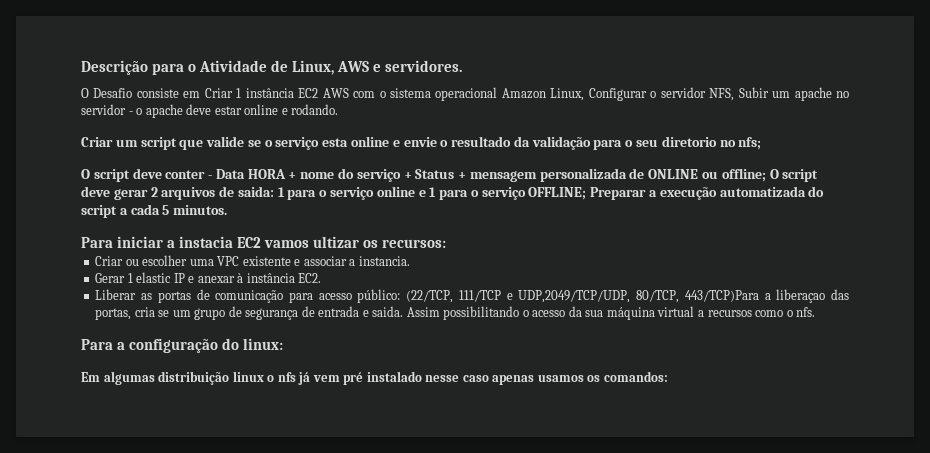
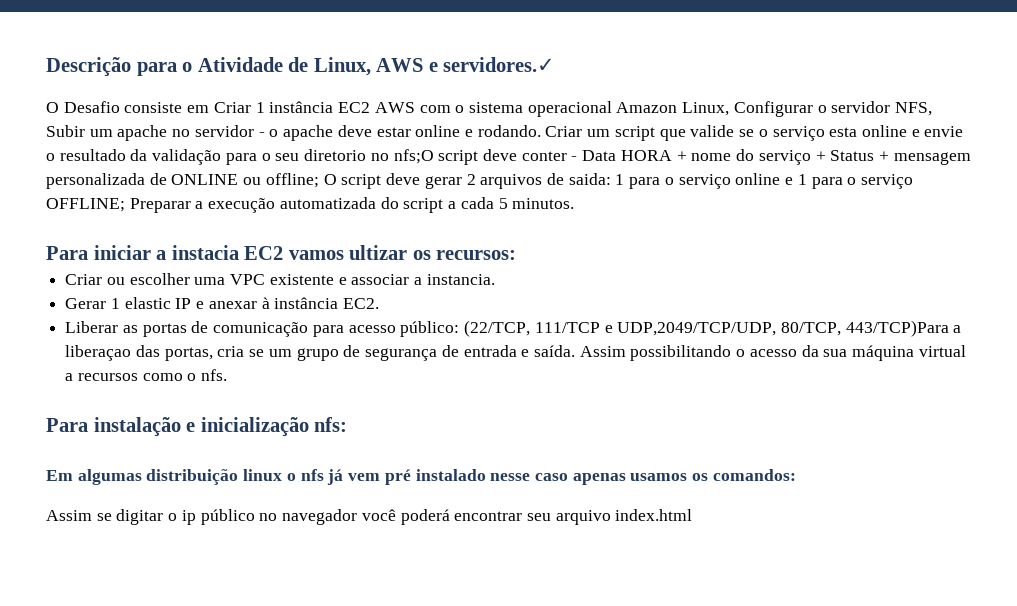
- Descrição para o Atividade de Linux, AWS e servidores.
+ Descrição para o Atividade de Linux, AWS e servidores.✓
- O Desafio consiste em Criar 1 instância EC2 AWS com o sistema operacional Amazon Linux, Configurar o servidor NFS, Subir um apache no servidor - o apache deve estar online e rodando.
- Criar um script que valide se o serviço esta online e envie o resultado da validação para o seu diretorio no nfs;
- O script deve conter - Data HORA + nome do serviço + Status + mensagem personalizada de ONLINE ou offline;
+ O Desafio consiste em Criar 1 instância EC2 AWS com o sistema operacional Amazon Linux, Configurar o servidor NFS, Subir um apache no servidor - o apache deve estar online e rodando. Criar um script que valide se o serviço esta online e envie o resultado da validação para o seu diretorio no nfs;O script deve conter - Data HORA + nome do serviço + Status + mensagem personalizada de ONLINE ou offline;
- Liberar as portas de comunicação para acesso público: (22/TCP, 111/TCP e UDP,2049/TCP/UDP, 80/TCP, 443/TCP)Para a liberaçao das portas, cria se um grupo de segurança de entrada e saida.
+ Liberar as portas de comunicação para acesso público: (22/TCP, 111/TCP e UDP,2049/TCP/UDP, 80/TCP, 443/TCP)Para a liberaçao das portas, cria se um grupo de segurança de entrada e saída.
- Para a configuração do linux:
+ Para instalação e inicialização nfs:
+ Assim se digitar o ip público no navegador você poderá encontrar seu arquivo index.html

